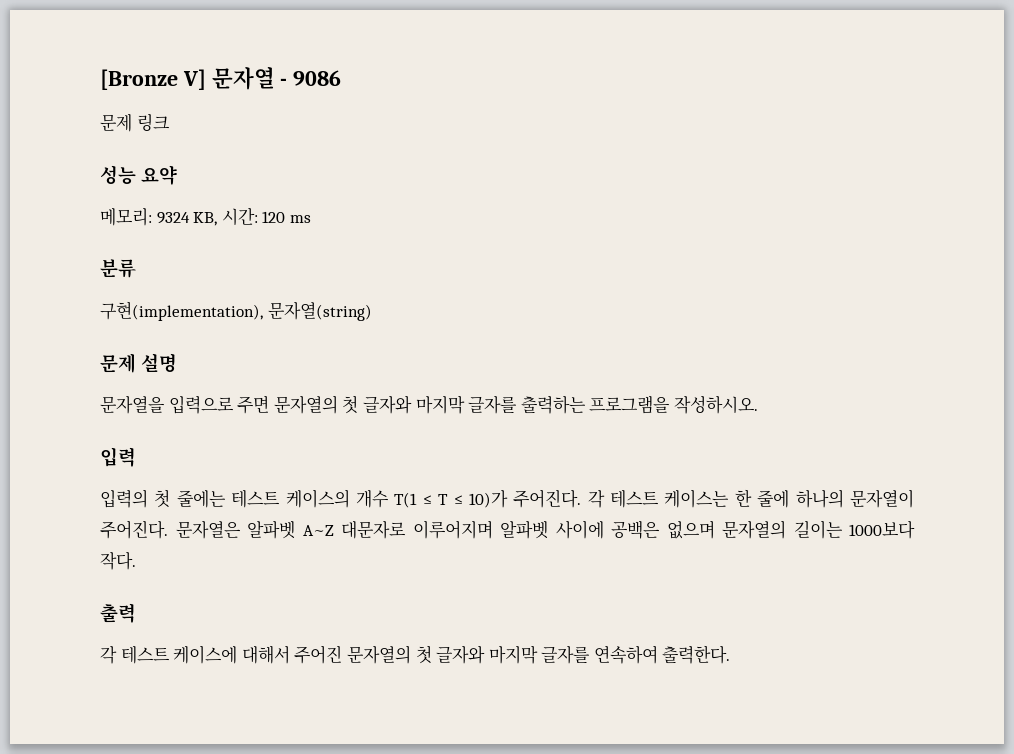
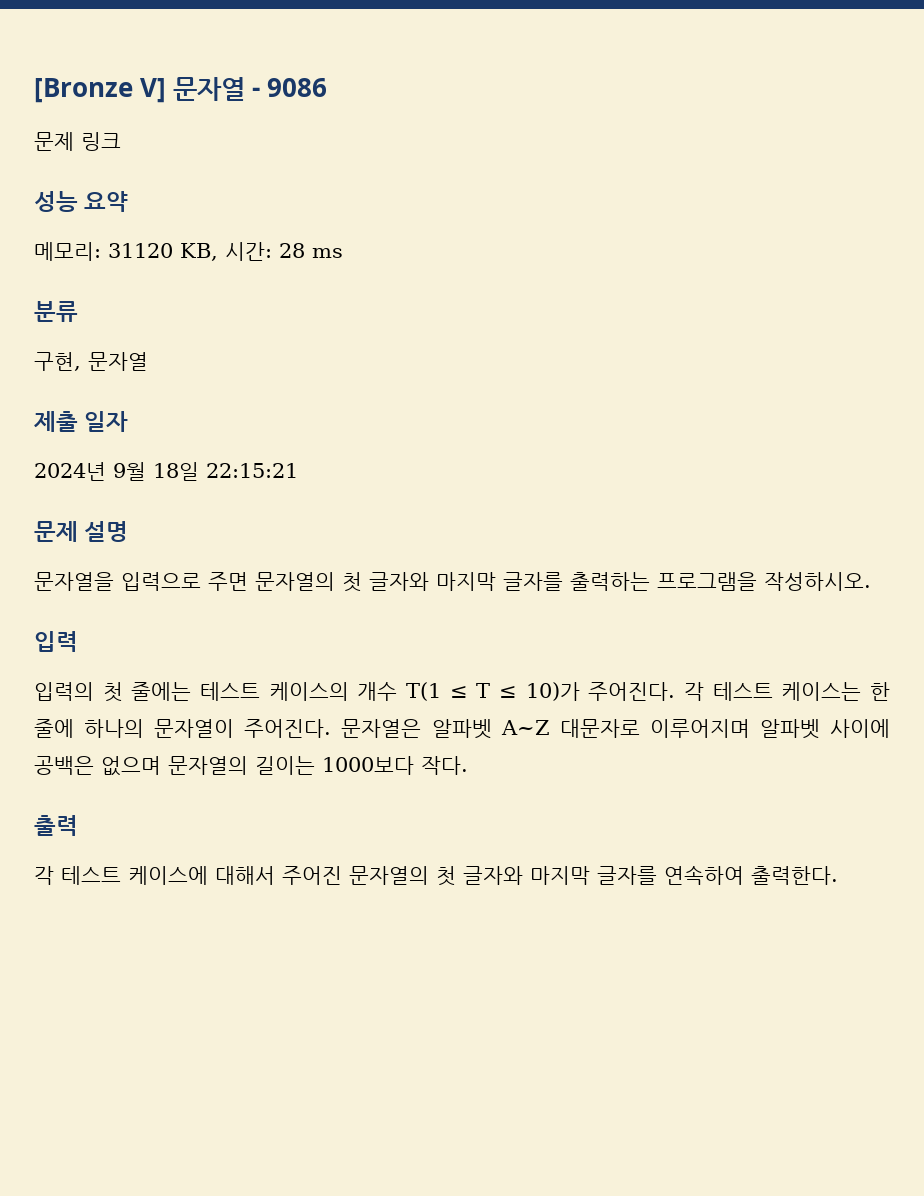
- 메모리: 9324 KB, 시간: 120 ms
+ 메모리: 31120 KB, 시간: 28 ms
- 구현(implementation), 문자열(string)
+ 구현, 문자열
+ 제출 일자
+ 2024년 9월 18일 22:15:21

